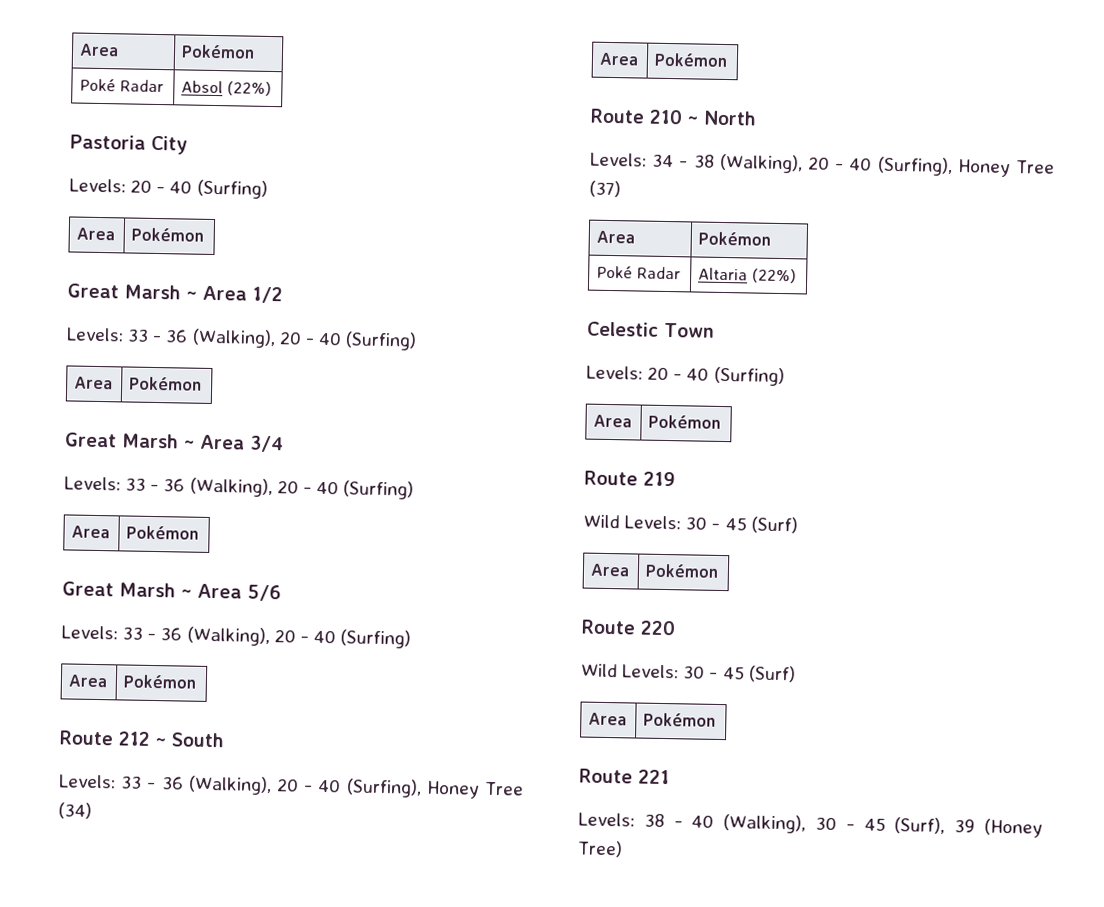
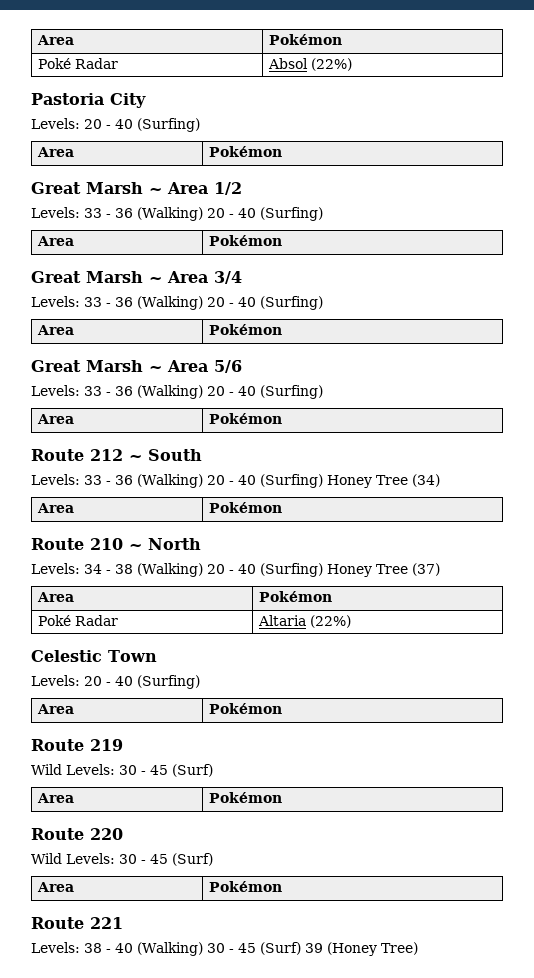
  Great Marsh ~ Area 1/2
- Levels: 33 - 36 (Walking), 20 - 40 (Surfing)
+ Levels: 33 - 36 (Walking) 20 - 40 (Surfing)
  Great Marsh ~ Area 3/4
- Levels: 33 - 36 (Walking), 20 - 40 (Surfing)
+ Levels: 33 - 36 (Walking) 20 - 40 (Surfing)
  Great Marsh ~ Area 5/6
- Levels: 33 - 36 (Walking), 20 - 40 (Surfing)
+ Levels: 33 - 36 (Walking) 20 - 40 (Surfing)
- Levels: 33 - 36 (Walking), 20 - 40 (Surfing), Honey Tree (34)
+ Levels: 33 - 36 (Walking) 20 - 40 (Surfing) Honey Tree (34)
- Levels: 34 - 38 (Walking), 20 - 40 (Surfing), Honey Tree (37)
+ Levels: 34 - 38 (Walking) 20 - 40 (Surfing) Honey Tree (37)
- Levels: 38 - 40 (Walking), 30 - 45 (Surf), 39 (Honey Tree)
+ Levels: 38 - 40 (Walking) 30 - 45 (Surf) 39 (Honey Tree)

